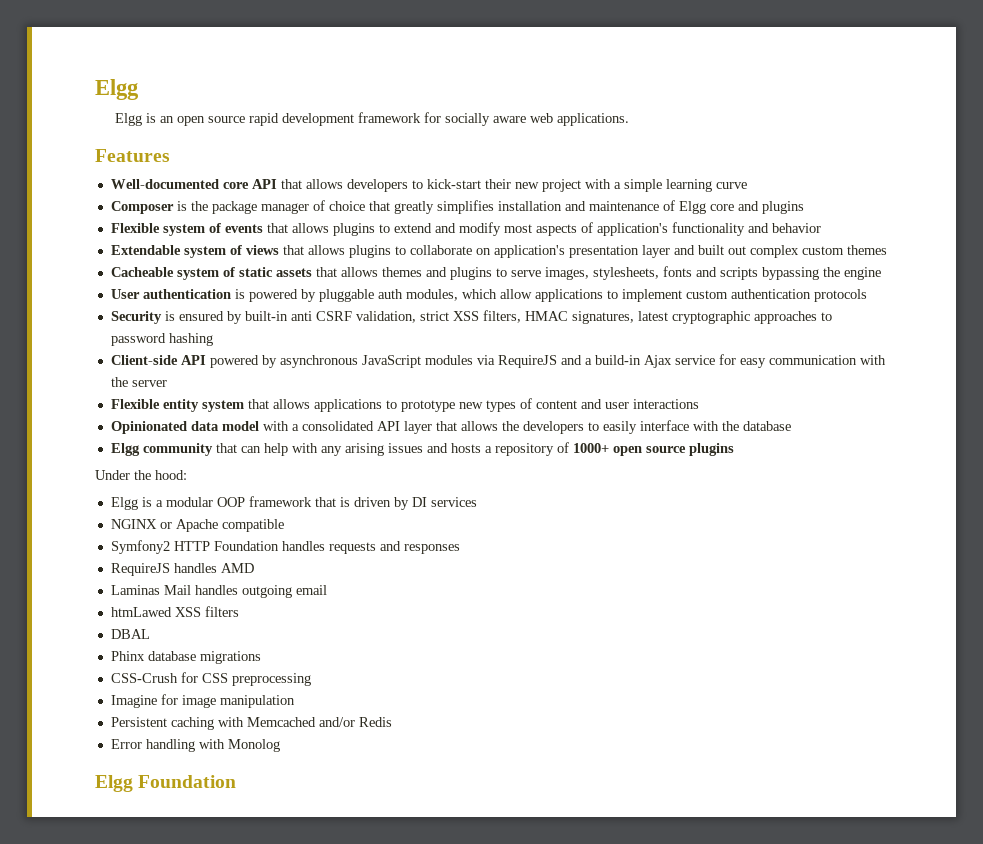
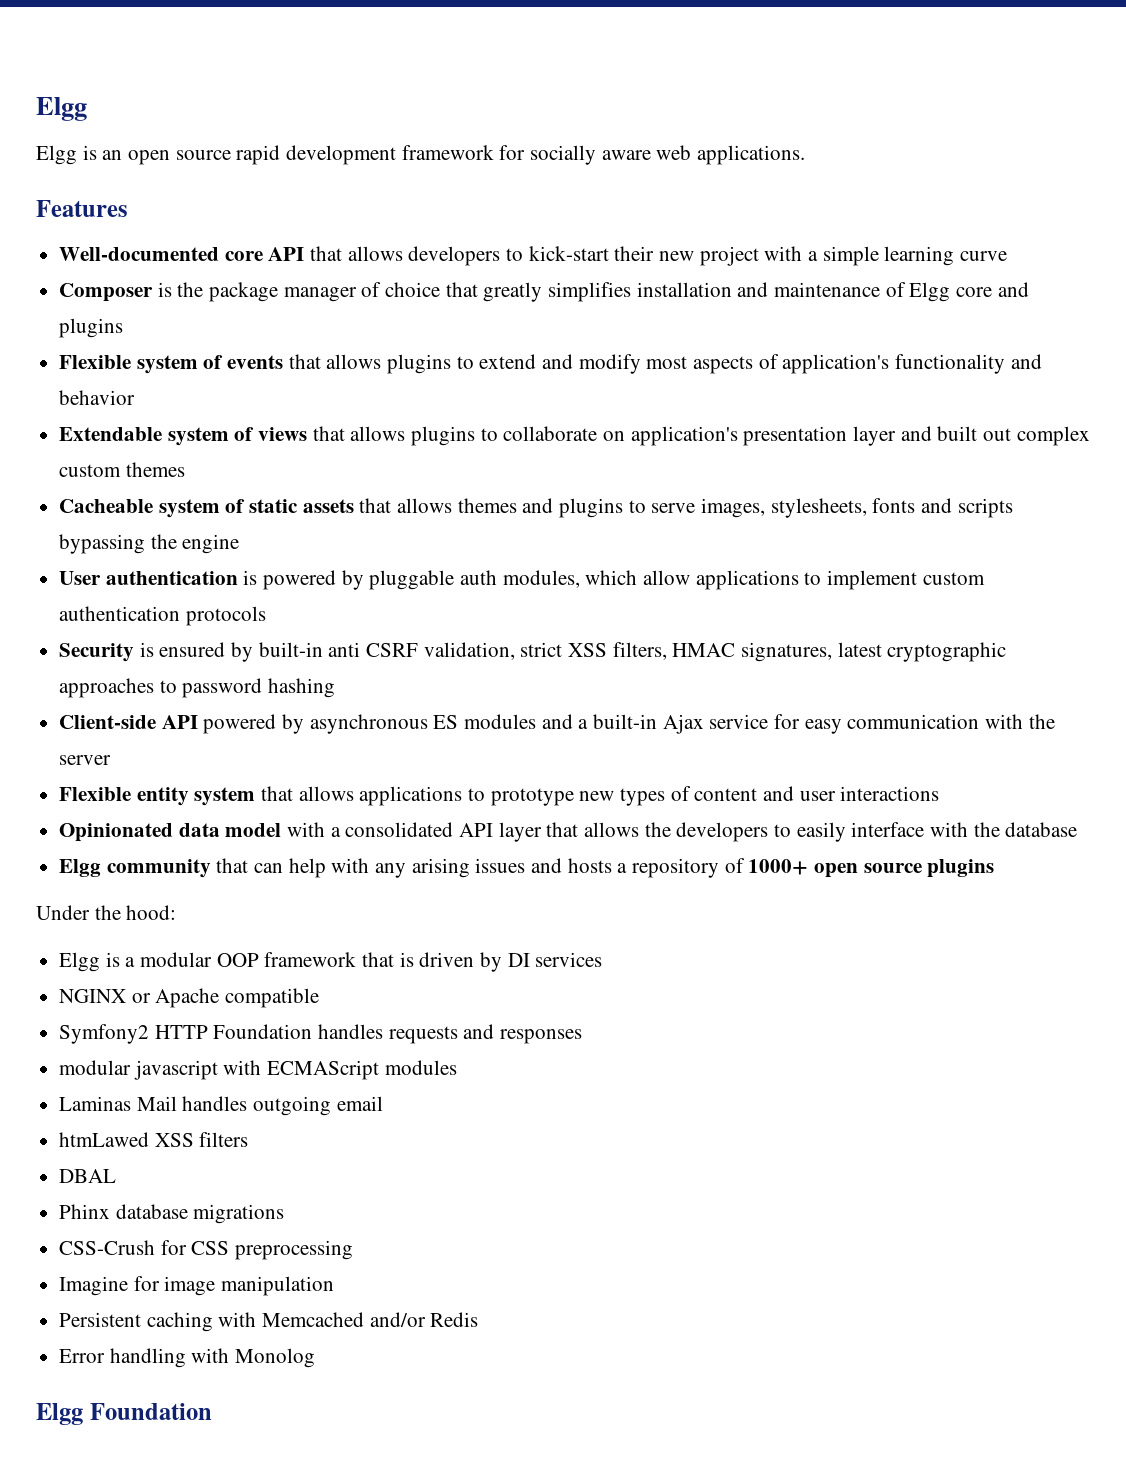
- Client-side API powered by asynchronous JavaScript modules via RequireJS and a build-in Ajax service for easy communication with the server
+ Client-side API powered by asynchronous ES modules and a built-in Ajax service for easy communication with the server
- RequireJS handles AMD
+ modular javascript with ECMAScript modules

